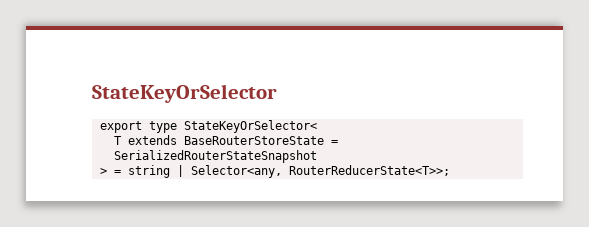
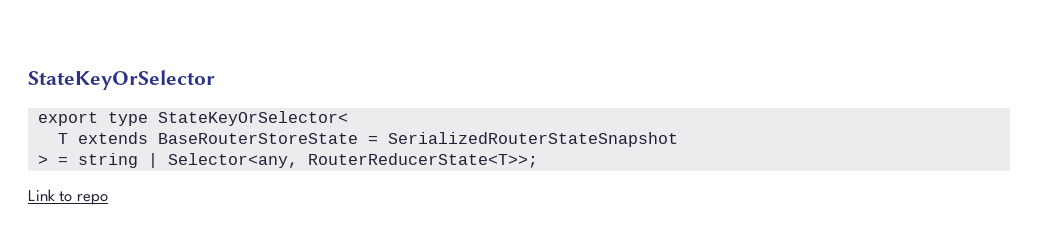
+ Link to repo

